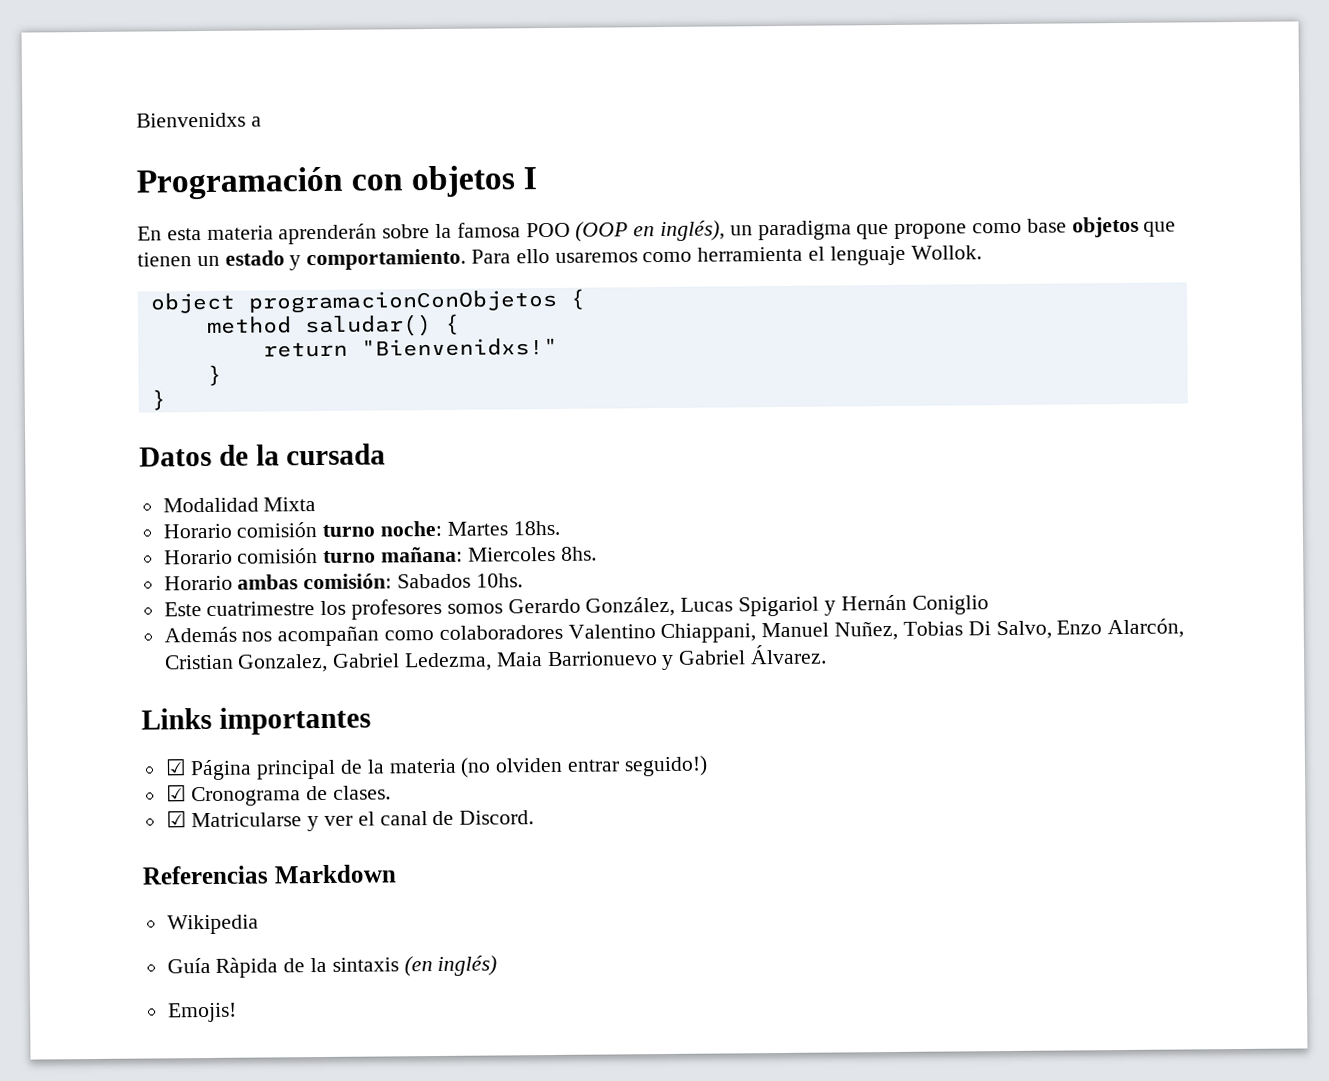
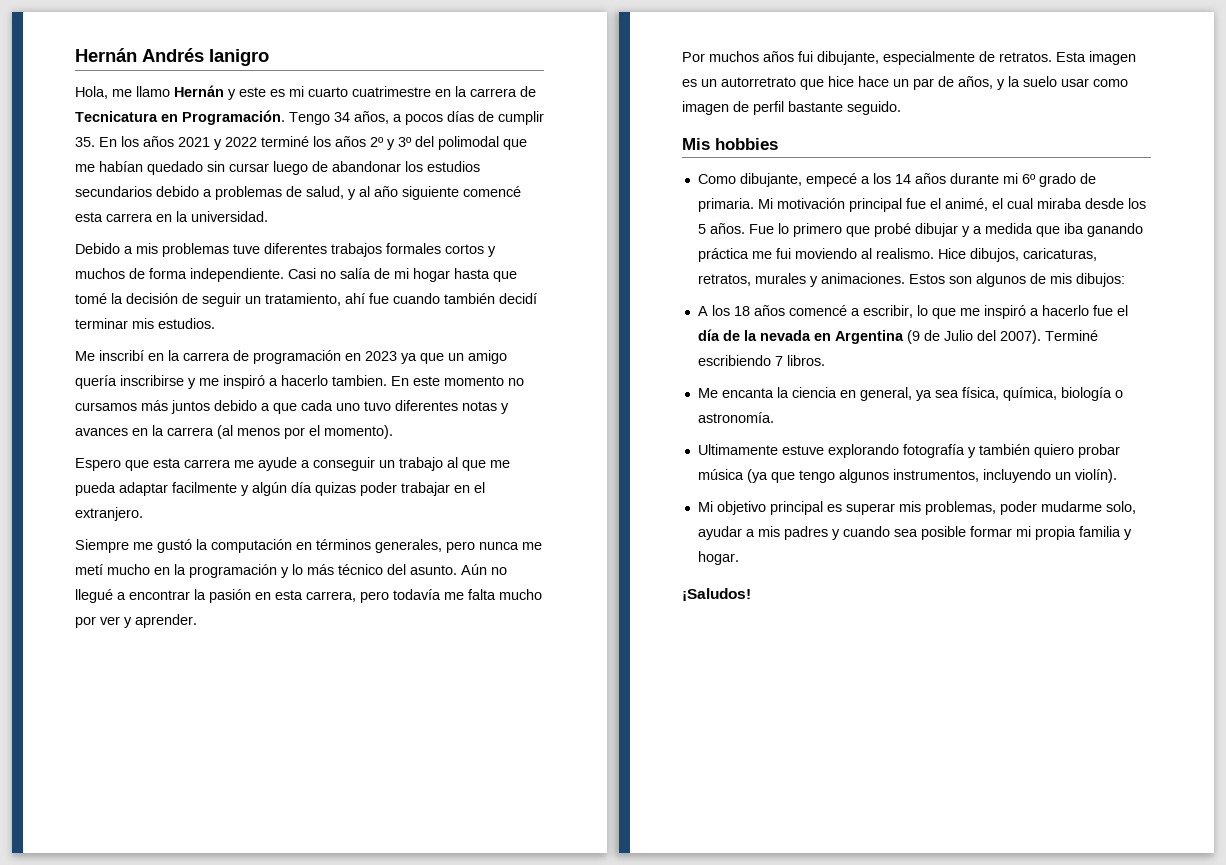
- Bienvenidxs a
- Programación con objetos I
- En esta materia aprenderán sobre la famosa POO (OOP en inglés), un paradigma que propone como base objetos que tienen un estado y comportamiento. Para ello usaremos como herramienta el lenguaje Wollok.
- object programacionConObjetos {
- method saludar() {
- return "Bienvenidxs!"
- }
- }
- Datos de la cursada
- Modalidad Mixta
- Horario comisión turno noche: Martes 18hs.
- Horario comisión turno mañana: Miercoles 8hs.
- Horario ambas comisión: Sabados 10hs.
- Este cuatrimestre los profesores somos Gerardo González, Lucas Spigariol y Hernán Coniglio
- Además nos acompañan como colaboradores Valentino Chiappani, Manuel Nuñez, Tobias Di Salvo, Enzo Alarcón, Cristian Gonzalez, Gabriel Ledezma, Maia Barrionuevo y Gabriel Álvarez.
- Links importantes
- ☑ Página principal de la materia (no olviden entrar seguido!)
- ☑ Cronograma de clases.
- ☑ Matricularse y ver el canal de Discord.
- Referencias Markdown
- Wikipedia
- Guía Ràpida de la sintaxis (en inglés)
- Emojis!
+ Hernán Andrés Ianigro
+ Hola, me llamo Hernán y este es mi cuarto cuatrimestre en la carrera de Tecnicatura en Programación. Tengo 34 años, a pocos días de cumplir 35. En los años 2021 y 2022 terminé los años 2º y 3º del polimodal que me habían quedado sin cursar luego de abandonar los estudios secundarios debido a problemas de salud, y al año siguiente comencé esta carrera en la universidad.
+ Debido a mis problemas tuve diferentes trabajos formales cortos y muchos de forma independiente. Casi no salía de mi hogar hasta que tomé la decisión de seguir un tratamiento, ahí fue cuando también decidí terminar mis estudios.
+ Me inscribí en la carrera de programación en 2023 ya que un amigo quería inscribirse y me inspiró a hacerlo tambien. En este momento no cursamos más juntos debido a que cada uno tuvo diferentes notas y avances en la carrera (al menos por el momento).
+ Espero que esta carrera me ayude a conseguir un trabajo al que me pueda adaptar facilmente y algún día quizas poder trabajar en el extranjero.
+ Siempre me gustó la computación en términos generales, pero nunca me metí mucho en la programación y lo más técnico del asunto. Aún no llegué a encontrar la pasión en esta carrera, pero todavía me falta mucho por ver y aprender.
+ Por muchos años fui dibujante, especialmente de retratos. Esta imagen es un autorretrato que hice hace un par de años, y la suelo usar como imagen de perfil bastante seguido.
+ Mis hobbies
+ Como dibujante, empecé a los 14 años durante mi 6º grado de primaria. Mi motivación principal fue el animé, el cual miraba desde los 5 años. Fue lo primero que probé dibujar y a medida que iba ganando práctica me fui moviendo al realismo. Hice dibujos, caricaturas, retratos, murales y animaciones. Estos son algunos de mis dibujos:
+ A los 18 años comencé a escribir, lo que me inspiró a hacerlo fue el día de la nevada en Argentina (9 de Julio del 2007). Terminé escribiendo 7 libros.
+ Me encanta la ciencia en general, ya sea física, química, biología o astronomía.
+ Ultimamente estuve explorando fotografía y también quiero probar música (ya que tengo algunos instrumentos, incluyendo un violín).
+ Mi objetivo principal es superar mis problemas, poder mudarme solo, ayudar a mis padres y cuando sea posible formar mi propia familia y hogar.
+ ¡Saludos!

